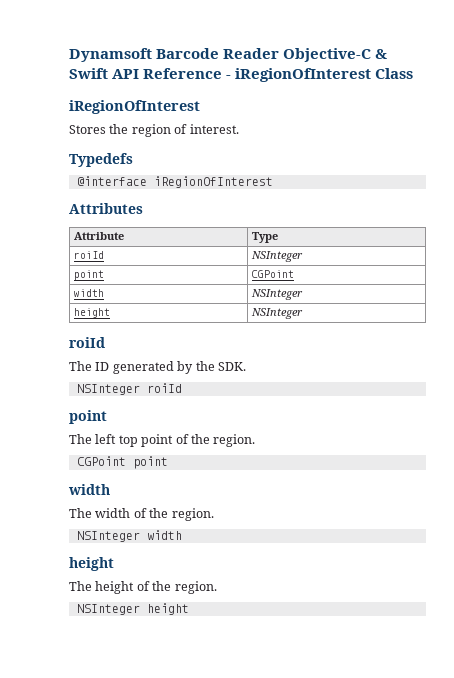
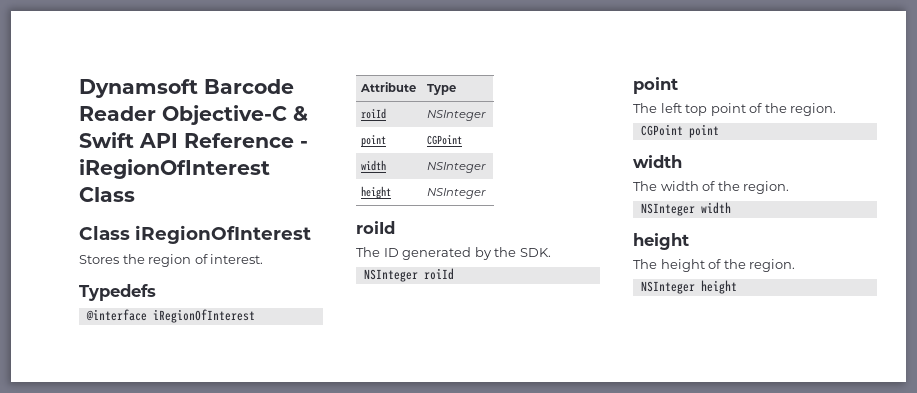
  Dynamsoft Barcode Reader Objective-C & Swift API Reference - iRegionOfInterest Class
- iRegionOfInterest
+ Class iRegionOfInterest
- Attributes

